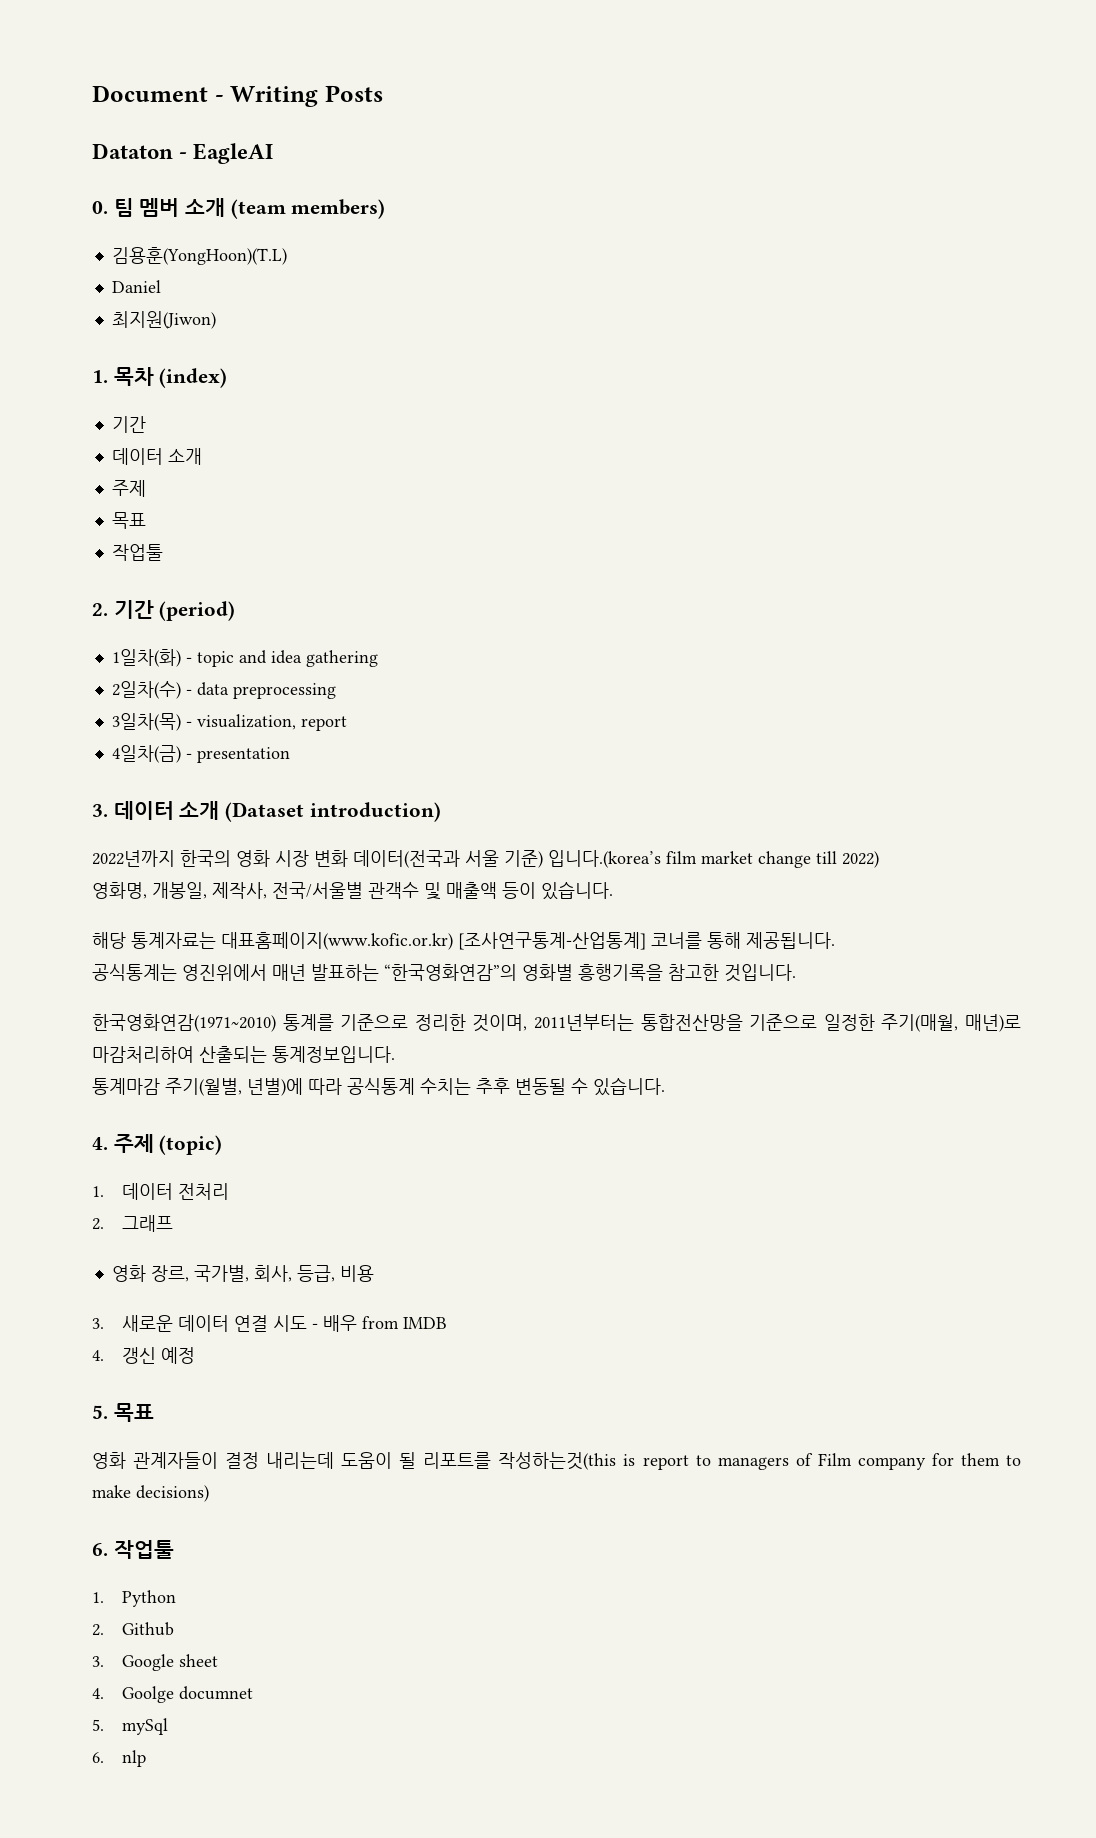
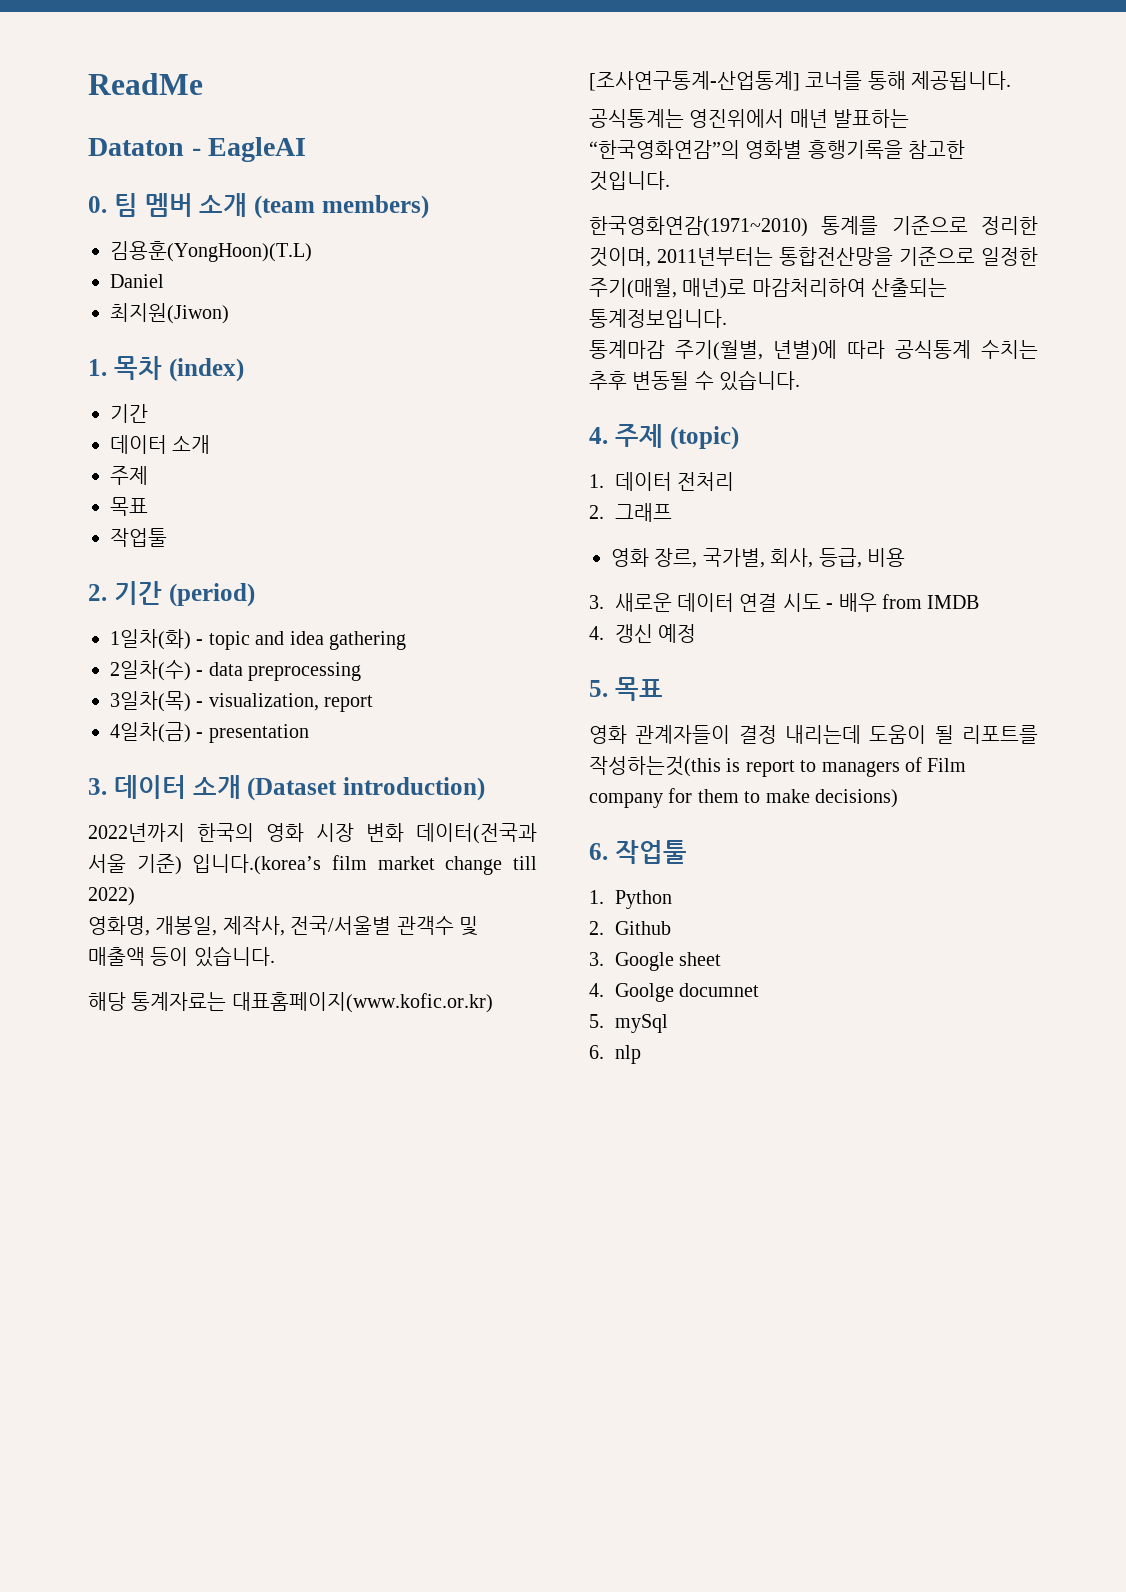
- Document - Writing Posts
+ ReadMe

